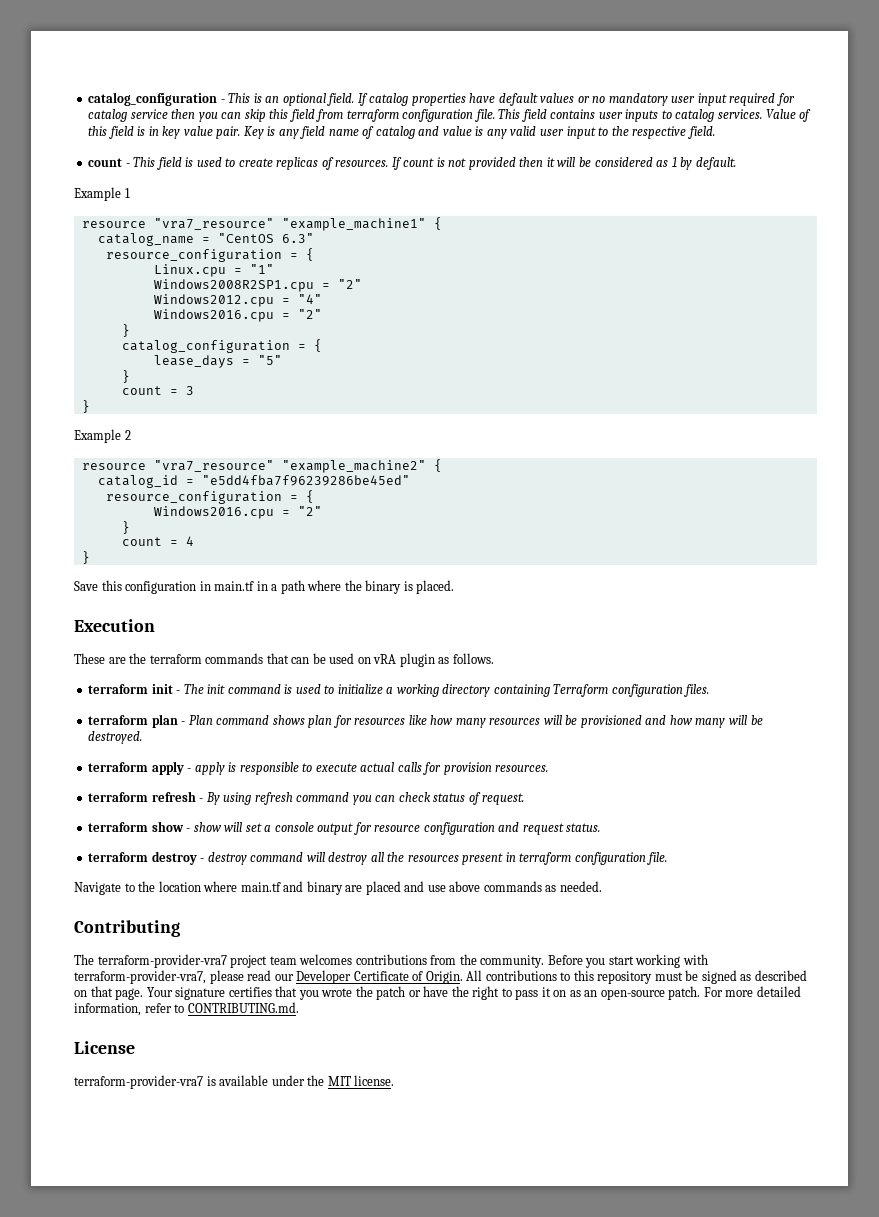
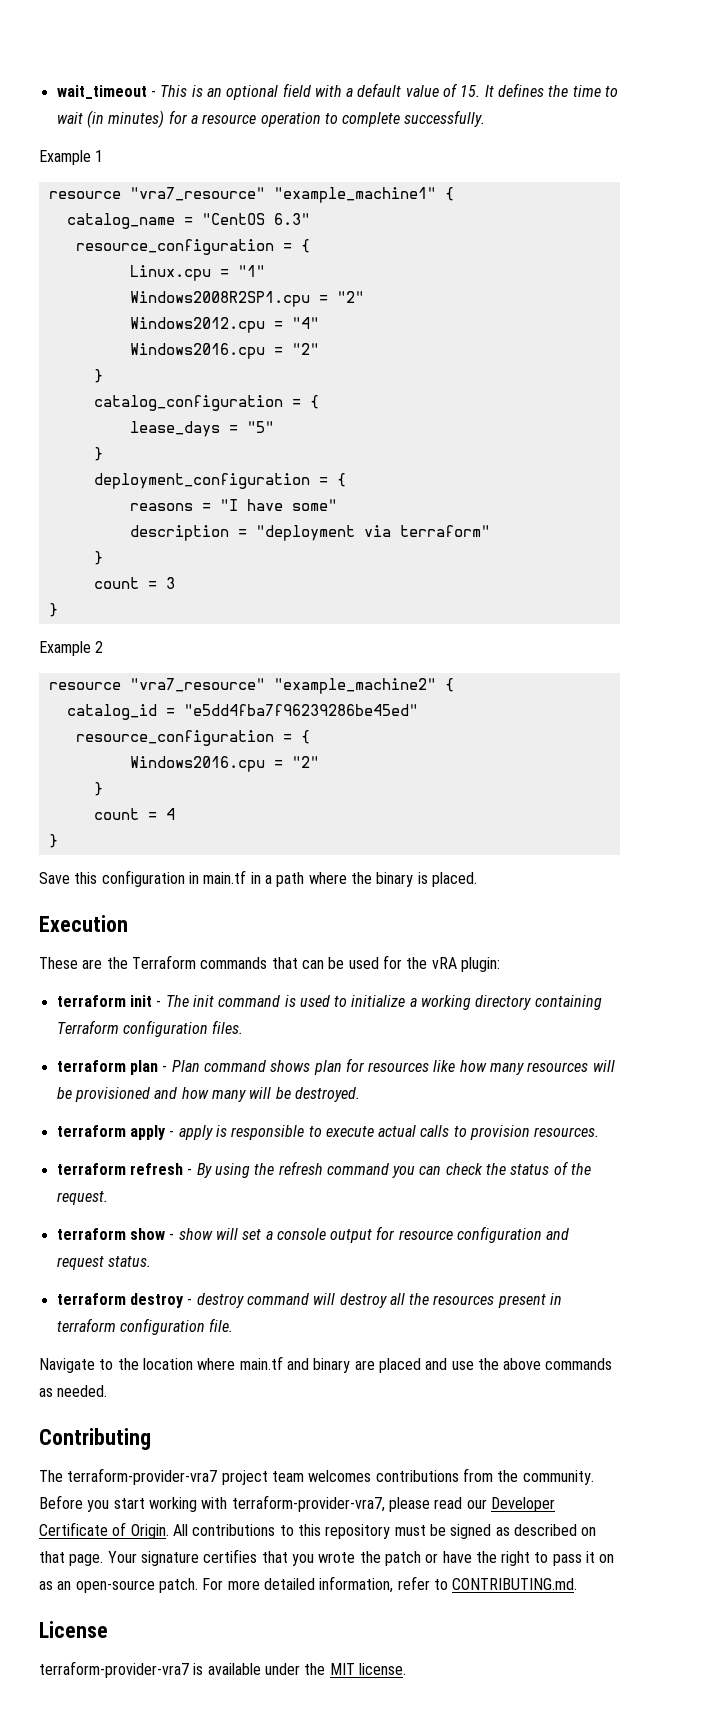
- catalog_configuration - This is an optional field. If catalog properties have default values or no mandatory user input required for catalog service then you can skip this field from terraform configuration file. This field contains user inputs to catalog services. Value of this field is in key value pair. Key is any field name of catalog and value is any valid user input to the respective field.
- count - This field is used to create replicas of resources. If count is not provided then it will be considered as 1 by default.
+ wait_timeout - This is an optional field with a default value of 15. It defines the time to wait (in minutes) for a resource operation to complete successfully.
+ deployment_configuration = {
+ reasons = "I have some"
+ description = "deployment via terraform"
+ }
- These are the terraform commands that can be used on vRA plugin as follows.
+ These are the Terraform commands that can be used for the vRA plugin:
- terraform apply - apply is responsible to execute actual calls for provision resources.
+ terraform apply - apply is responsible to execute actual calls to provision resources.
- terraform refresh - By using refresh command you can check status of request.
+ terraform refresh - By using the refresh command you can check the status of the request.
- Navigate to the location where main.tf and binary are placed and use above commands as needed.
+ Navigate to the location where main.tf and binary are placed and use the above commands as needed.

